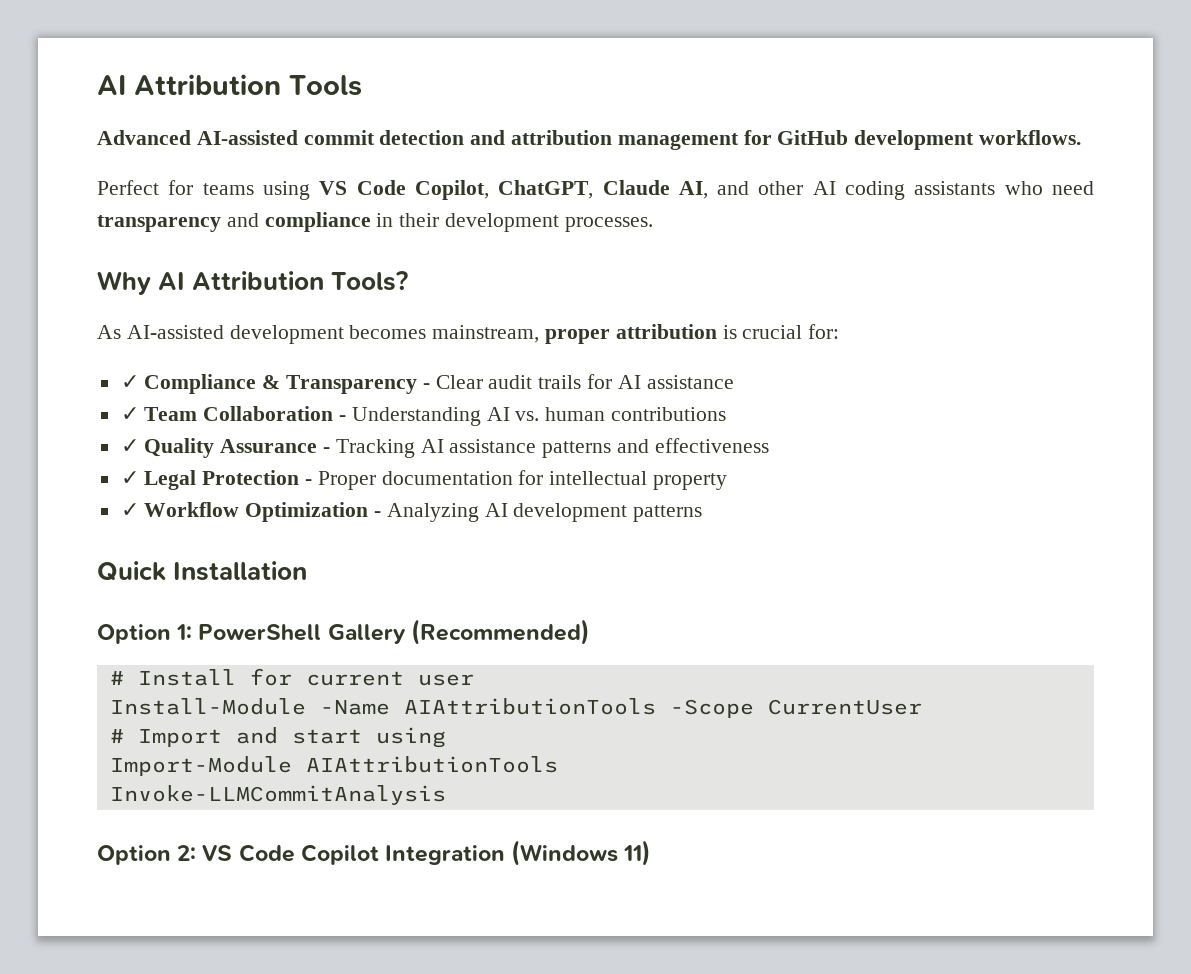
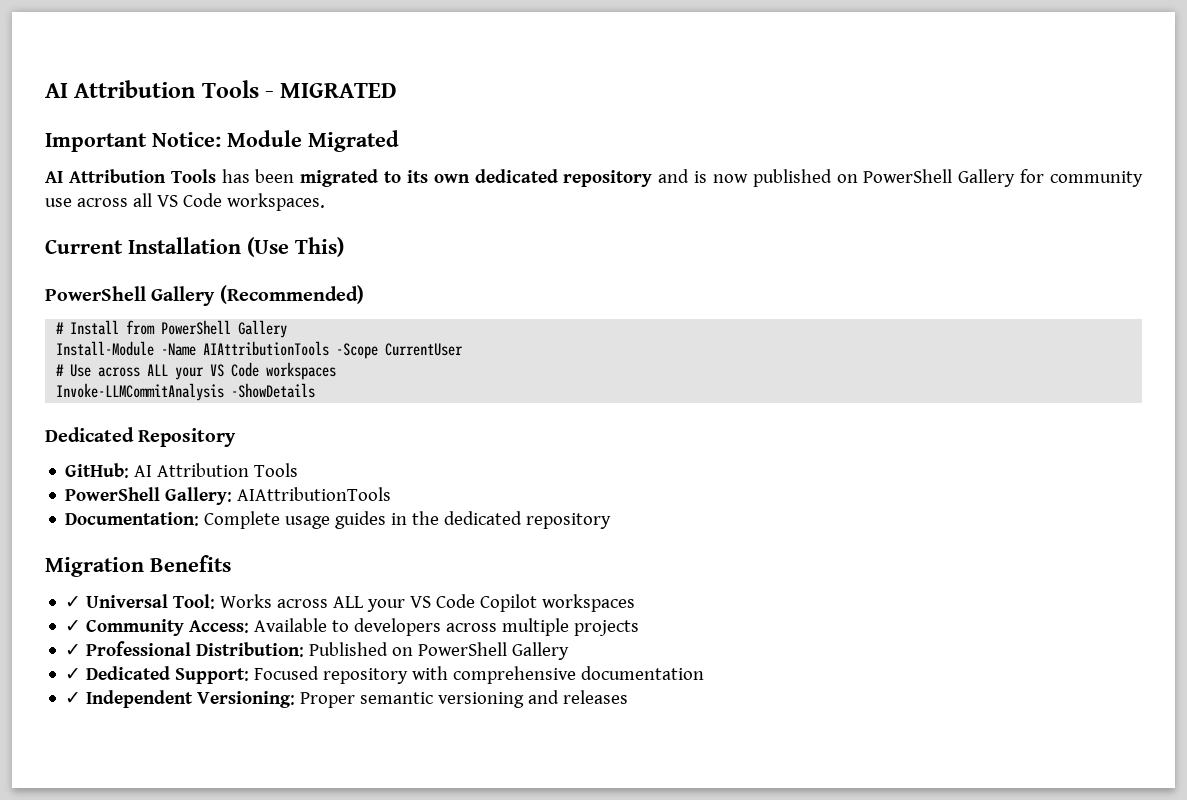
- AI Attribution Tools
- Advanced AI-assisted commit detection and attribution management for GitHub development workflows.
- Perfect for teams using VS Code Copilot, ChatGPT, Claude AI, and other AI coding assistants who need transparency and compliance in their development processes.
- Why AI Attribution Tools?
- As AI-assisted development becomes mainstream, proper attribution is crucial for:
- ✓ Compliance & Transparency - Clear audit trails for AI assistance
- ✓ Team Collaboration - Understanding AI vs. human contributions
- ✓ Quality Assurance - Tracking AI assistance patterns and effectiveness
- ✓ Legal Protection - Proper documentation for intellectual property
- ✓ Workflow Optimization - Analyzing AI development patterns
- Quick Installation
- Option 1: PowerShell Gallery (Recommended)
+ AI Attribution Tools - MIGRATED
+ Important Notice: Module Migrated
+ AI Attribution Tools has been migrated to its own dedicated repository and is now published on PowerShell Gallery for community use across all VS Code workspaces.
+ Current Installation (Use This)
+ PowerShell Gallery (Recommended)
- # Install for current user
+ # Install from PowerShell Gallery
- # Import and start using
- Import-Module AIAttributionTools
- Invoke-LLMCommitAnalysis
- Option 2: VS Code Copilot Integration (Windows 11)
+ # Use across ALL your VS Code workspaces
+ Invoke-LLMCommitAnalysis -ShowDetails
+ Dedicated Repository
+ GitHub: AI Attribution Tools
+ PowerShell Gallery: AIAttributionTools
+ Documentation: Complete usage guides in the dedicated repository
+ Migration Benefits
+ ✓ Universal Tool: Works across ALL your VS Code Copilot workspaces
+ ✓ Community Access: Available to developers across multiple projects
+ ✓ Professional Distribution: Published on PowerShell Gallery
+ ✓ Dedicated Support: Focused repository with comprehensive documentation
+ ✓ Independent Versioning: Proper semantic versioning and releases

